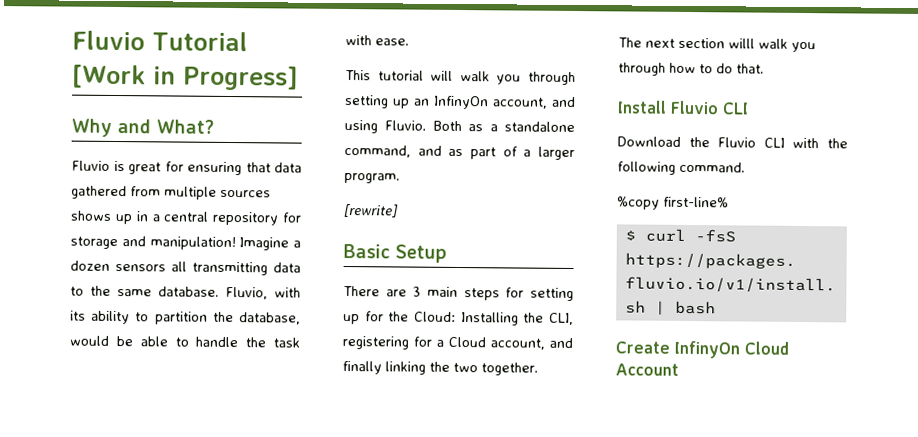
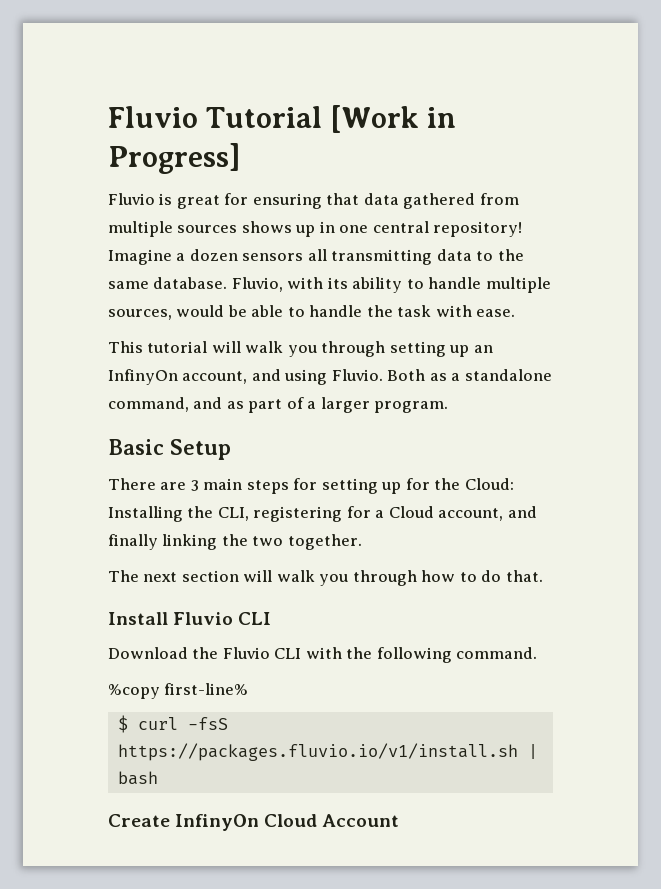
- Why and What?
- Fluvio is great for ensuring that data gathered from multiple sources shows up in a central repository for storage and manipulation!
+ Fluvio is great for ensuring that data gathered from multiple sources shows up in one central repository!
- Fluvio, with its ability to partition the database, would be able to handle the task with ease.
+ Fluvio, with its ability to handle multiple sources, would be able to handle the task with ease.
- [rewrite]
- The next section willl walk you through how to do that.
+ The next section will walk you through how to do that.

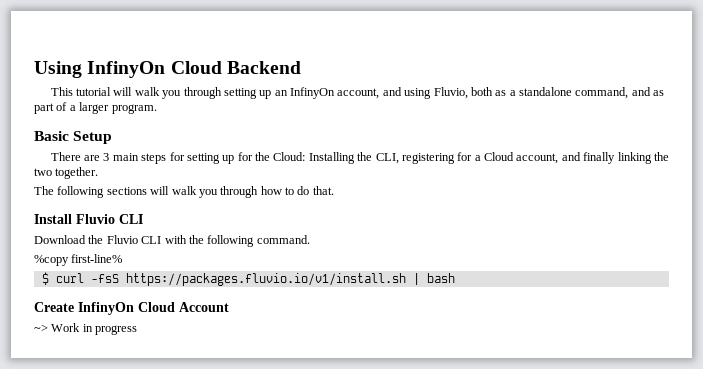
- Fluvio Tutorial [Work in Progress]
- Fluvio is great for ensuring that data gathered from multiple sources shows up in one central repository! Imagine a dozen sensors all transmitting data to the same database. Fluvio, with its ability to handle multiple sources, would be able to handle the task with ease.
+ Using InfinyOn Cloud Backend
- This tutorial will walk you through setting up an InfinyOn account, and using Fluvio. Both as a standalone command, and as part of a larger program.
+ This tutorial will walk you through setting up an InfinyOn account, and using Fluvio, both as a standalone command, and as part of a larger program.
- The next section will walk you through how to do that.
+ The following sections will walk you through how to do that.
+ ~> Work in progress

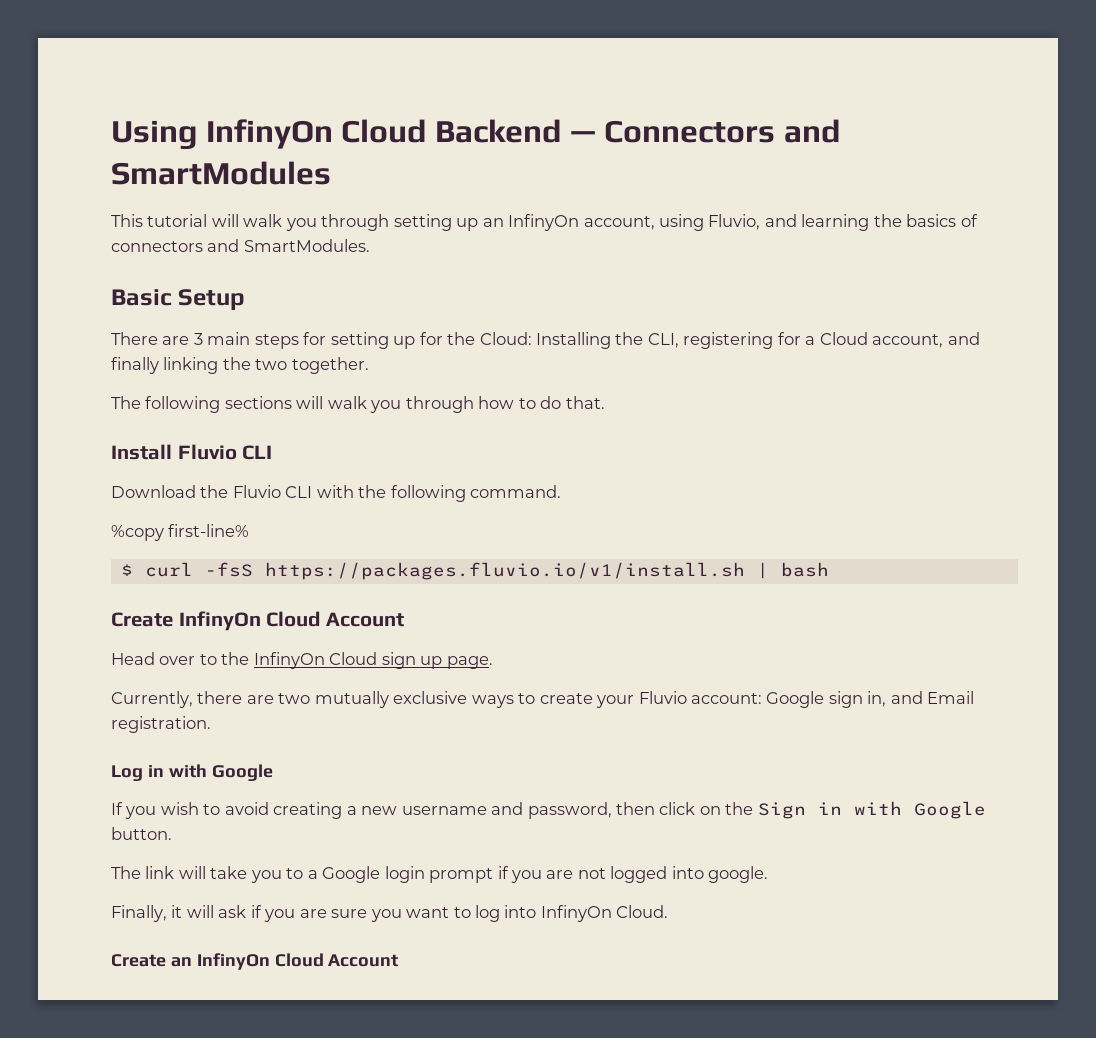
- Using InfinyOn Cloud Backend
+ Using InfinyOn Cloud Backend — Connectors and SmartModules
- This tutorial will walk you through setting up an InfinyOn account, and using Fluvio, both as a standalone command, and as part of a larger program.
+ This tutorial will walk you through setting up an InfinyOn account, using Fluvio, and learning the basics of connectors and SmartModules.
- ~> Work in progress
+ Head over to the InfinyOn Cloud sign up page.
+ Currently, there are two mutually exclusive ways to create your Fluvio account: Google sign in, and Email registration.
+ Log in with Google
+ If you wish to avoid creating a new username and password, then click on the Sign in with Google button.
+ The link will take you to a Google login prompt if you are not logged into google.
+ Finally, it will ask if you are sure you want to log into InfinyOn Cloud.
+ Create an InfinyOn Cloud Account

